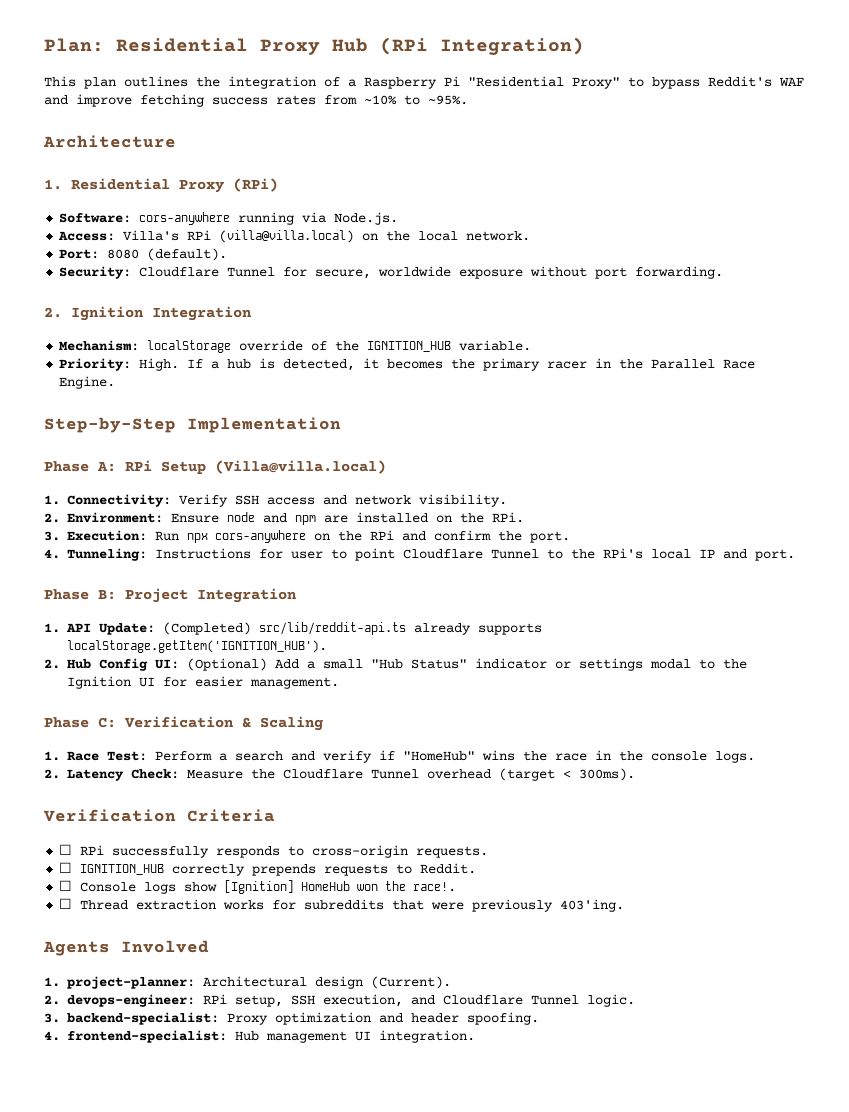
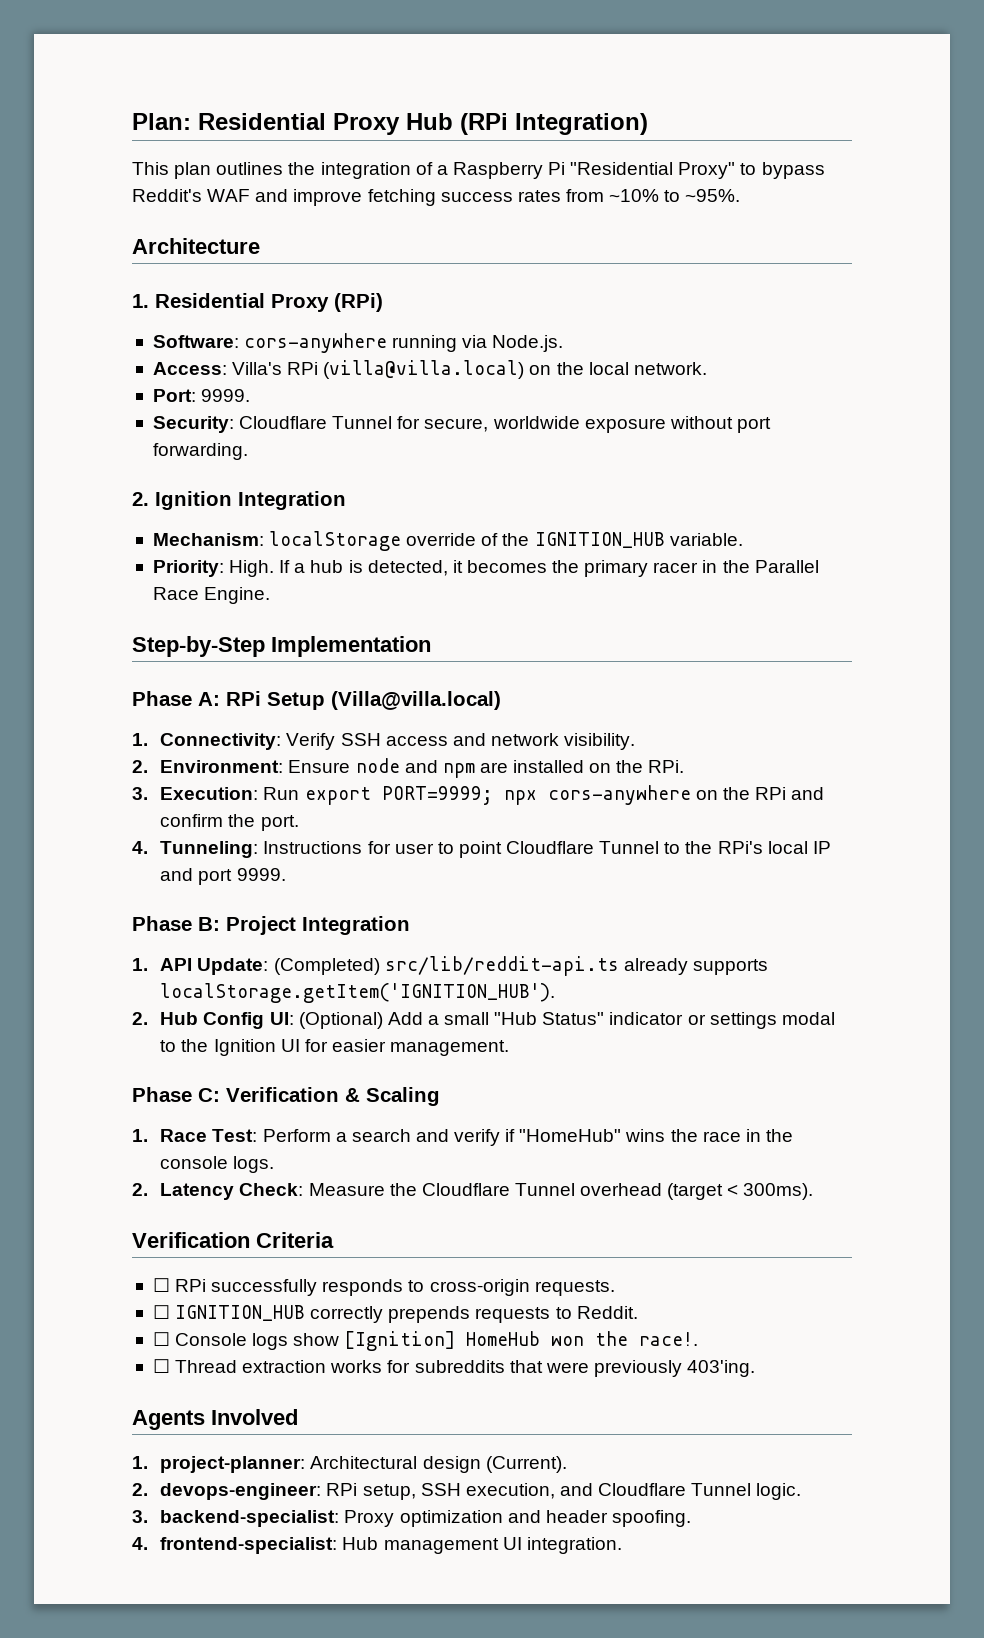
- Port: 8080 (default).
+ Port: 9999.
- 3. Execution: Run npx cors-anywhere on the RPi and confirm the port.
+ 3. Execution: Run export PORT=9999; npx cors-anywhere on the RPi and confirm the port.
- 4. Tunneling: Instructions for user to point Cloudflare Tunnel to the RPi's local IP and port.
+ 4. Tunneling: Instructions for user to point Cloudflare Tunnel to the RPi's local IP and port 9999.

